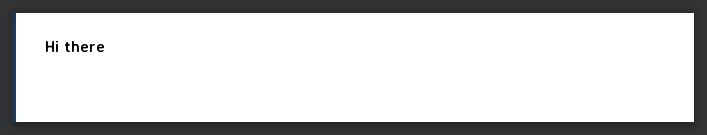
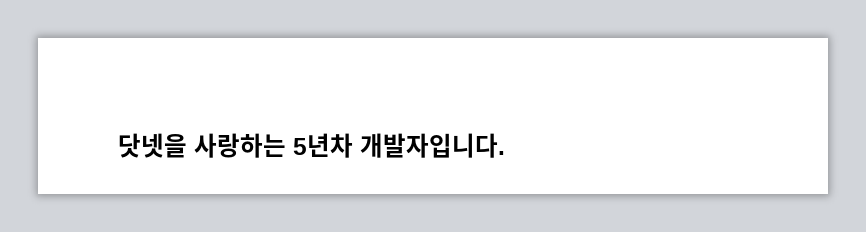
- Hi there
+ 닷넷을 사랑하는 5년차 개발자입니다.

